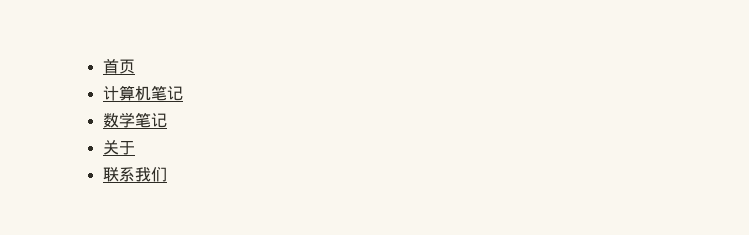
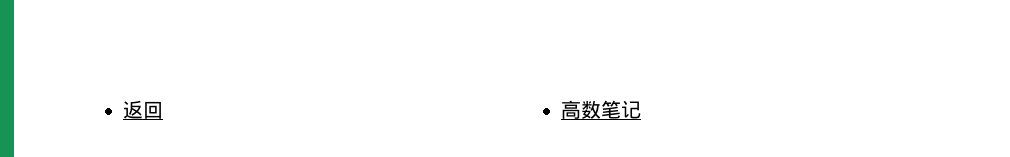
- 首页
- 计算机笔记
- 数学笔记
- 关于
- 联系我们
+ 返回
+ 高数笔记

